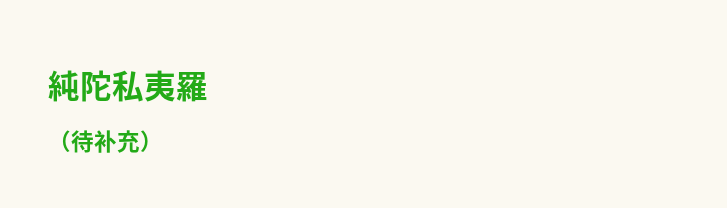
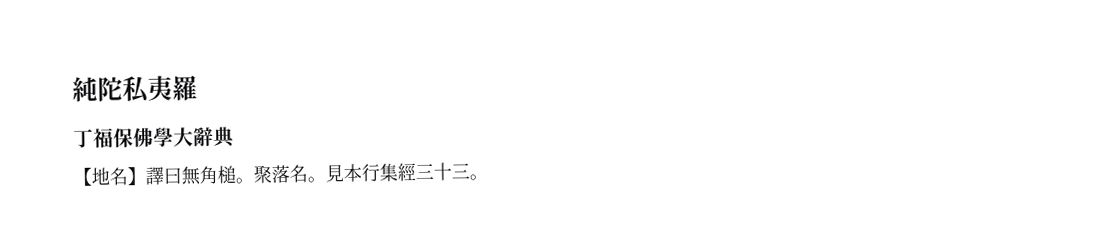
- （待补充）
+ 丁福保佛學大辭典
+ 【地名】譯曰無角槌。聚落名。見本行集經三十三。

